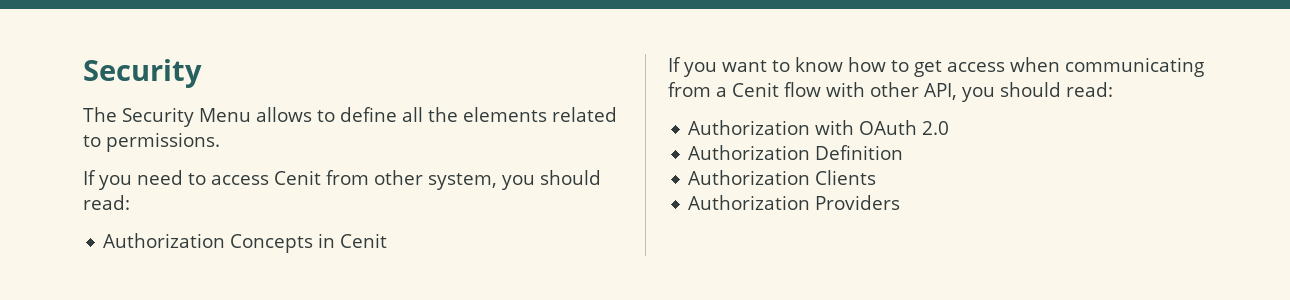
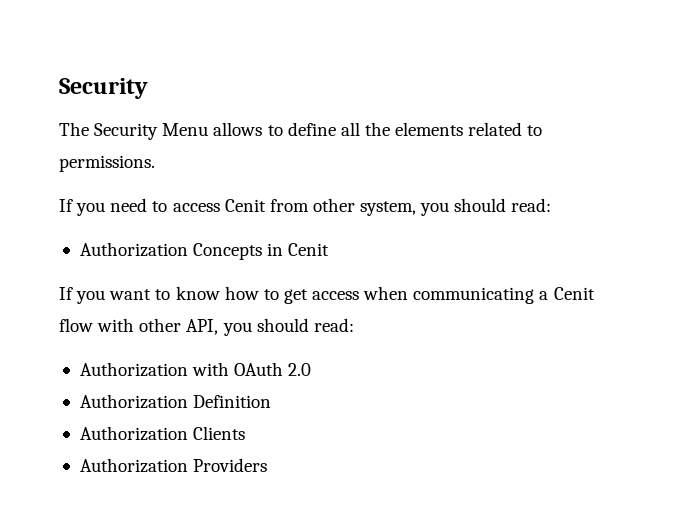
- If you want to know how to get access when communicating from a Cenit flow with other API, you should read:
+ If you want to know how to get access when communicating a Cenit flow with other API, you should read:

